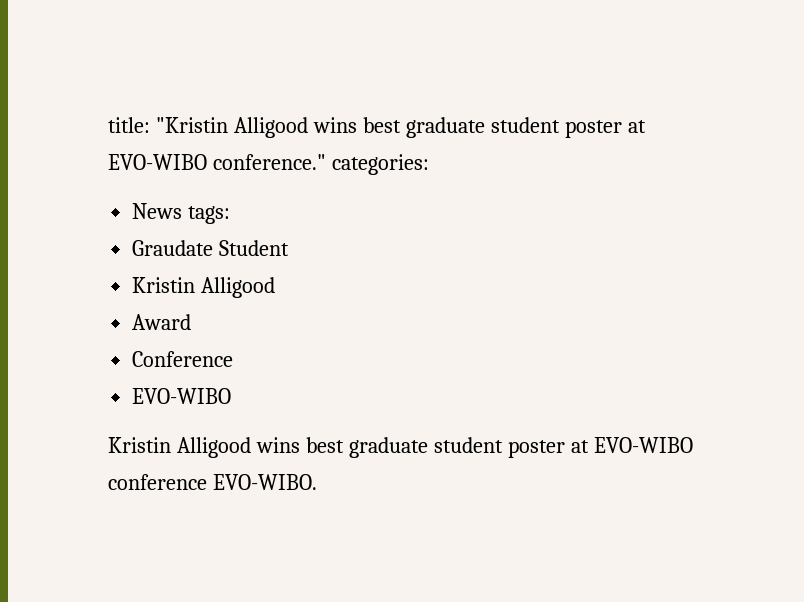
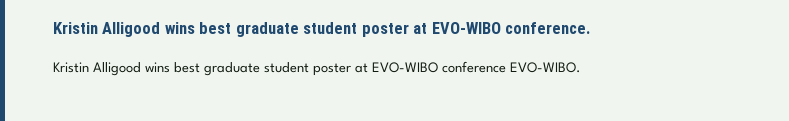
- title: "Kristin Alligood wins best graduate student poster at EVO-WIBO conference." categories:
- News tags:
- Graudate Student
- Kristin Alligood
- Award
- Conference
- EVO-WIBO
+ Kristin Alligood wins best graduate student poster at EVO-WIBO conference.

